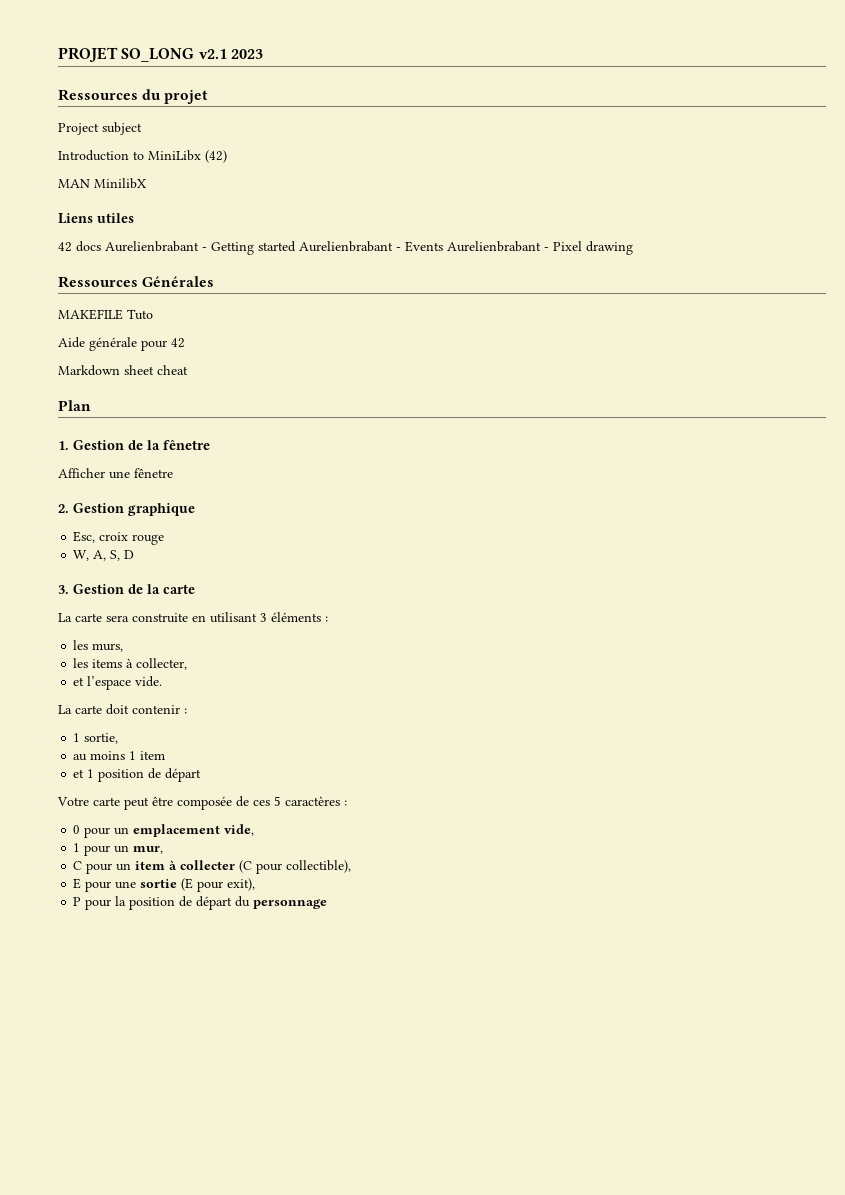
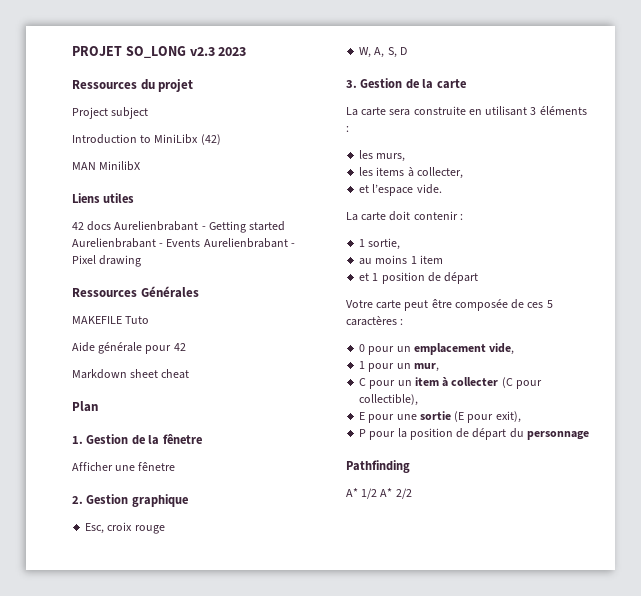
- PROJET SO_LONG v2.1 2023
+ PROJET SO_LONG v2.3 2023
+ Pathfinding
+ A* 1/2 A* 2/2

